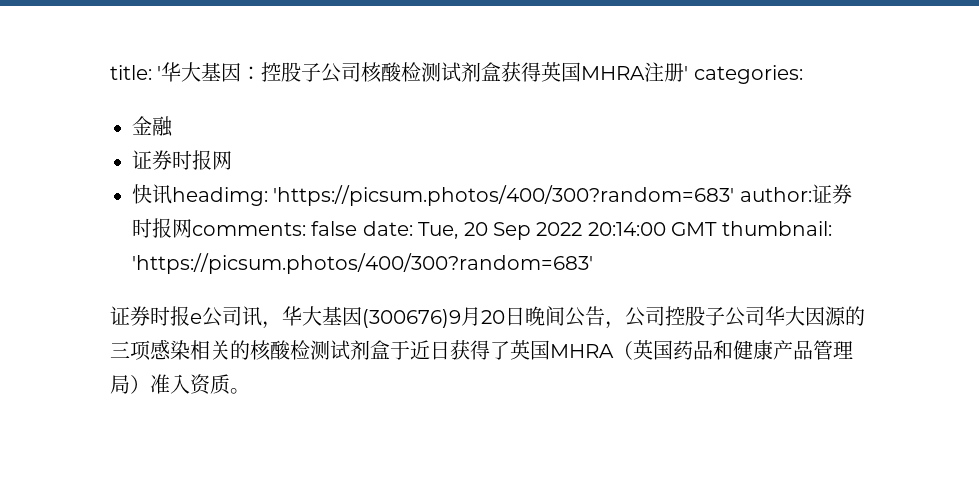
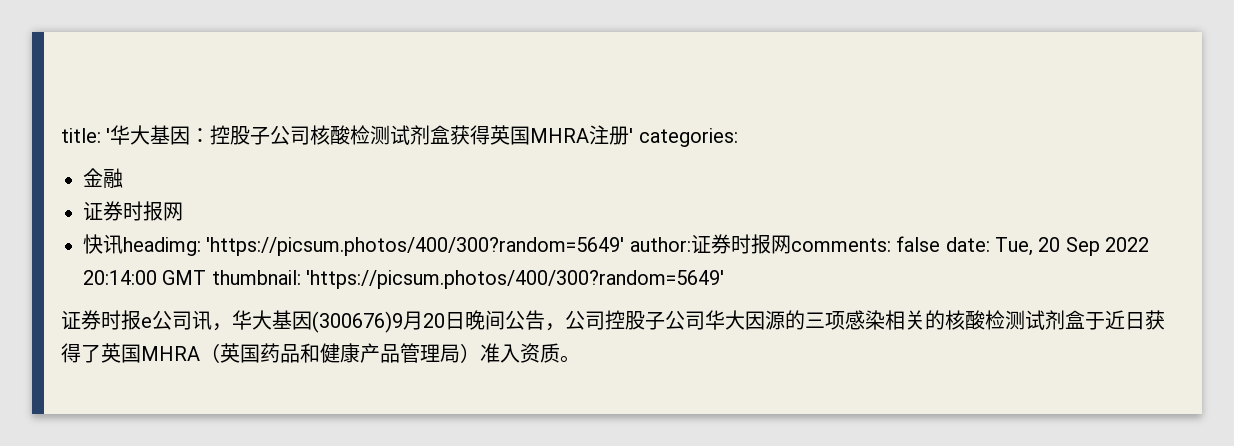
- 快讯headimg: 'https://picsum.photos/400/300?random=683' author:证券时报网comments: false date: Tue, 20 Sep 2022 20:14:00 GMT thumbnail: 'https://picsum.photos/400/300?random=683'
+ 快讯headimg: 'https://picsum.photos/400/300?random=5649' author:证券时报网comments: false date: Tue, 20 Sep 2022 20:14:00 GMT thumbnail: 'https://picsum.photos/400/300?random=5649'

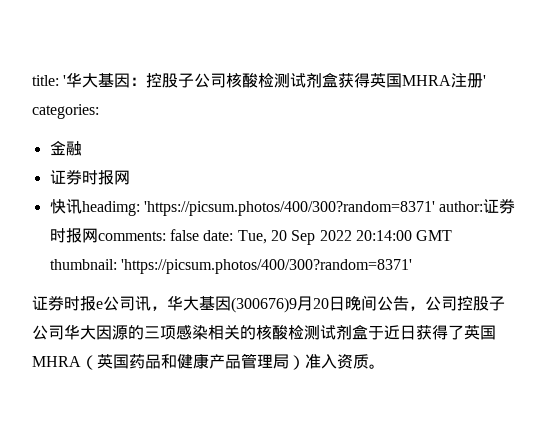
- 快讯headimg: 'https://picsum.photos/400/300?random=5649' author:证券时报网comments: false date: Tue, 20 Sep 2022 20:14:00 GMT thumbnail: 'https://picsum.photos/400/300?random=5649'
+ 快讯headimg: 'https://picsum.photos/400/300?random=8371' author:证券时报网comments: false date: Tue, 20 Sep 2022 20:14:00 GMT thumbnail: 'https://picsum.photos/400/300?random=8371'

